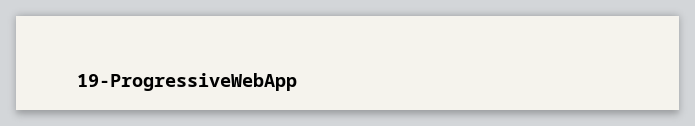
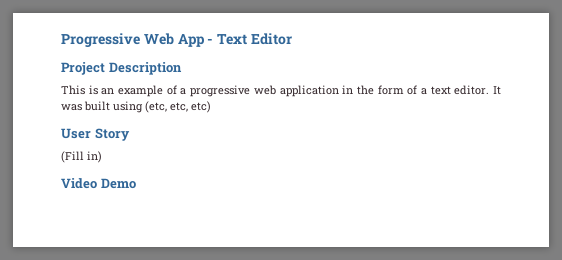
- 19-ProgressiveWebApp
+ Progressive Web App - Text Editor
+ Project Description
+ This is an example of a progressive web application in the form of a text editor. It was built using (etc, etc, etc)
+ User Story
+ (Fill in)
+ Video Demo

